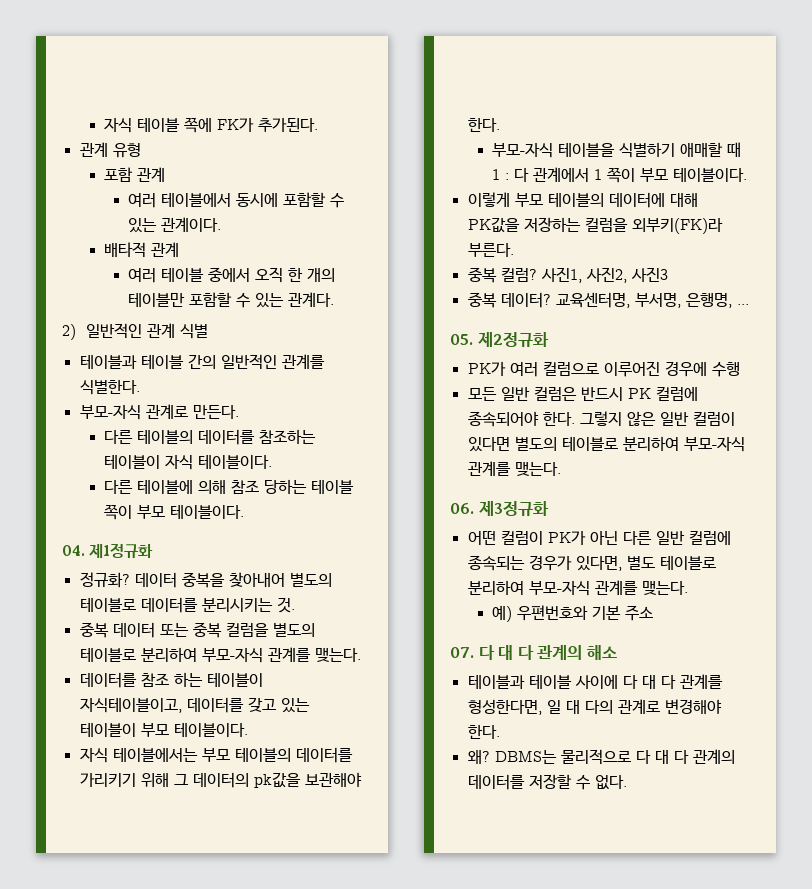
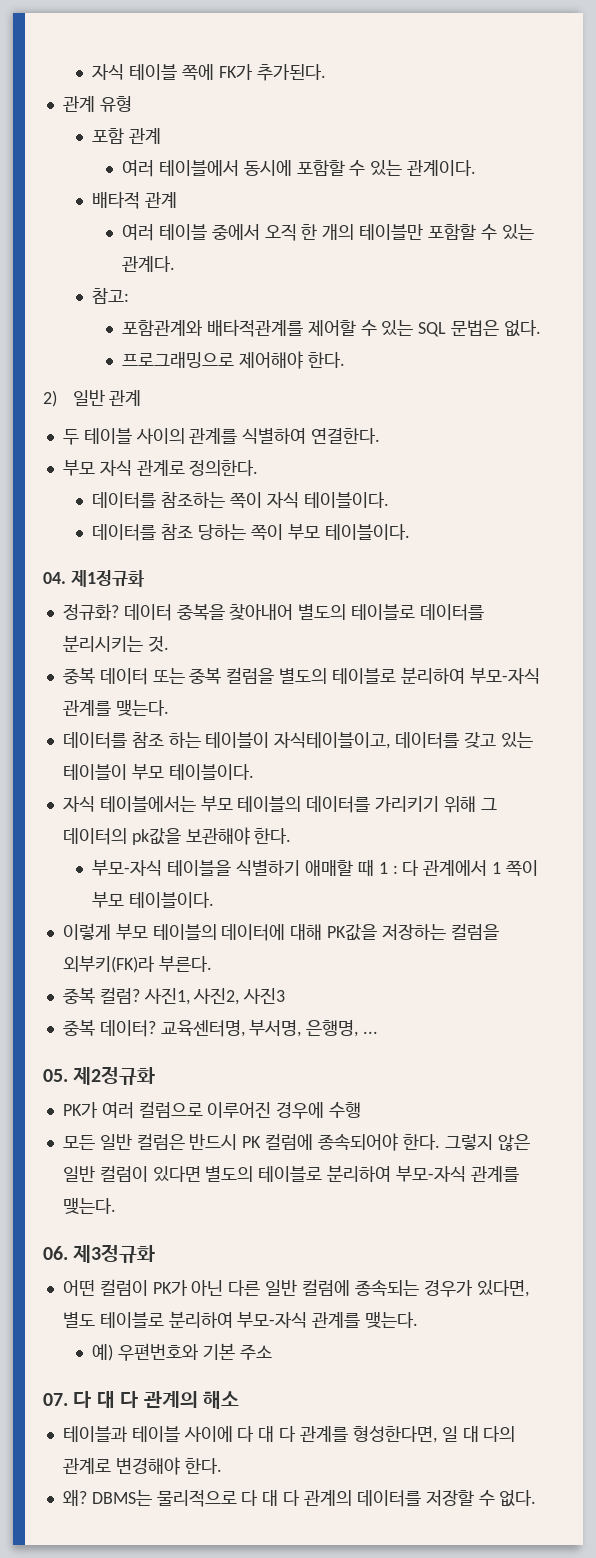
+ 참고:
+ 포함관계와 배타적관계를 제어할 수 있는 SQL 문법은 없다.
+ 프로그래밍으로 제어해야 한다.
- 2) 일반적인 관계 식별
- 테이블과 테이블 간의 일반적인 관계를 식별한다.
- 부모-자식 관계로 만든다.
- 다른 테이블의 데이터를 참조하는 테이블이 자식 테이블이다.
+ 2) 일반 관계
+ 두 테이블 사이의 관계를 식별하여 연결한다.
+ 부모 자식 관계로 정의한다.
+ 데이터를 참조하는 쪽이 자식 테이블이다.
- 다른 테이블에 의해 참조 당하는 테이블 쪽이 부모 테이블이다.
+ 데이터를 참조 당하는 쪽이 부모 테이블이다.

